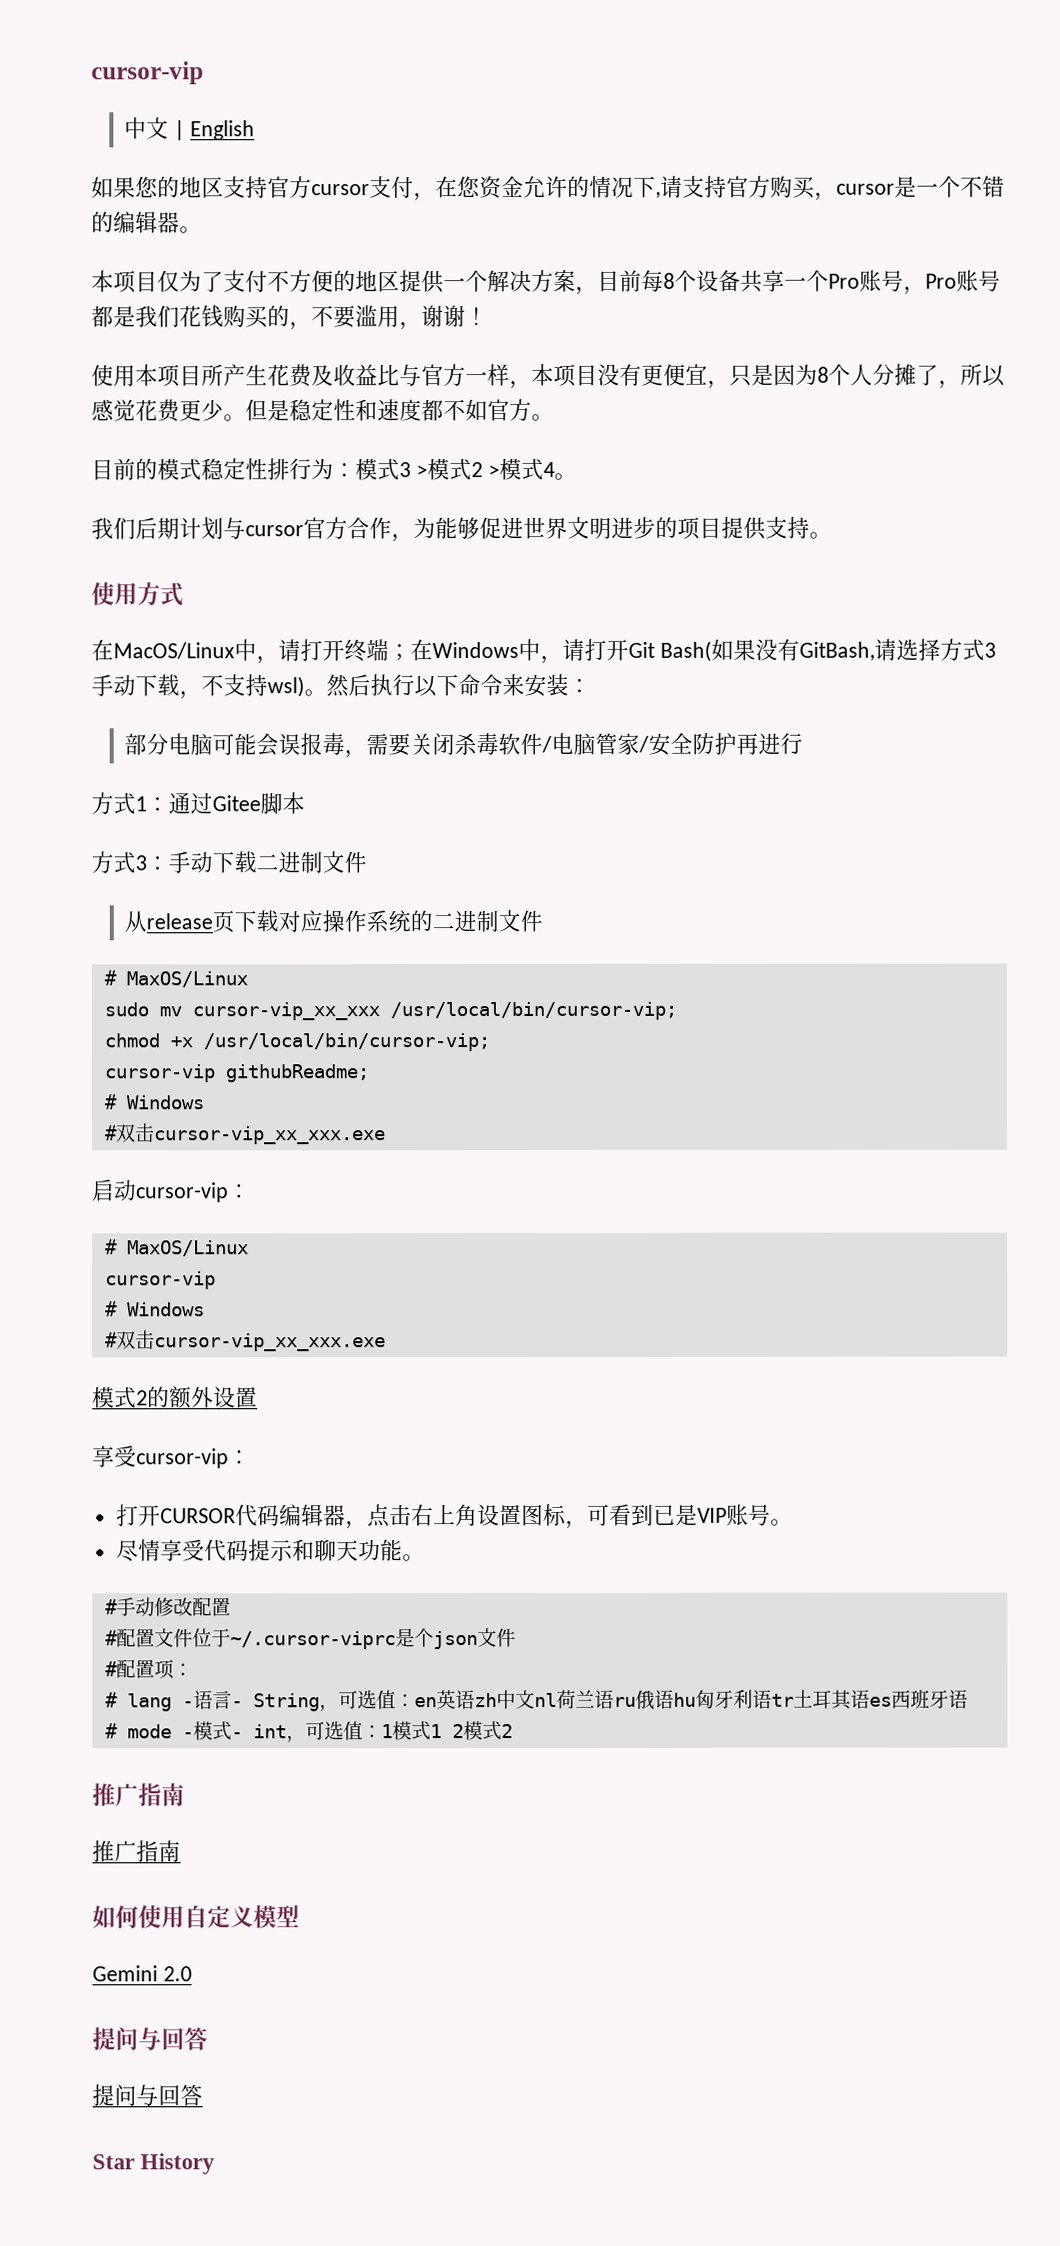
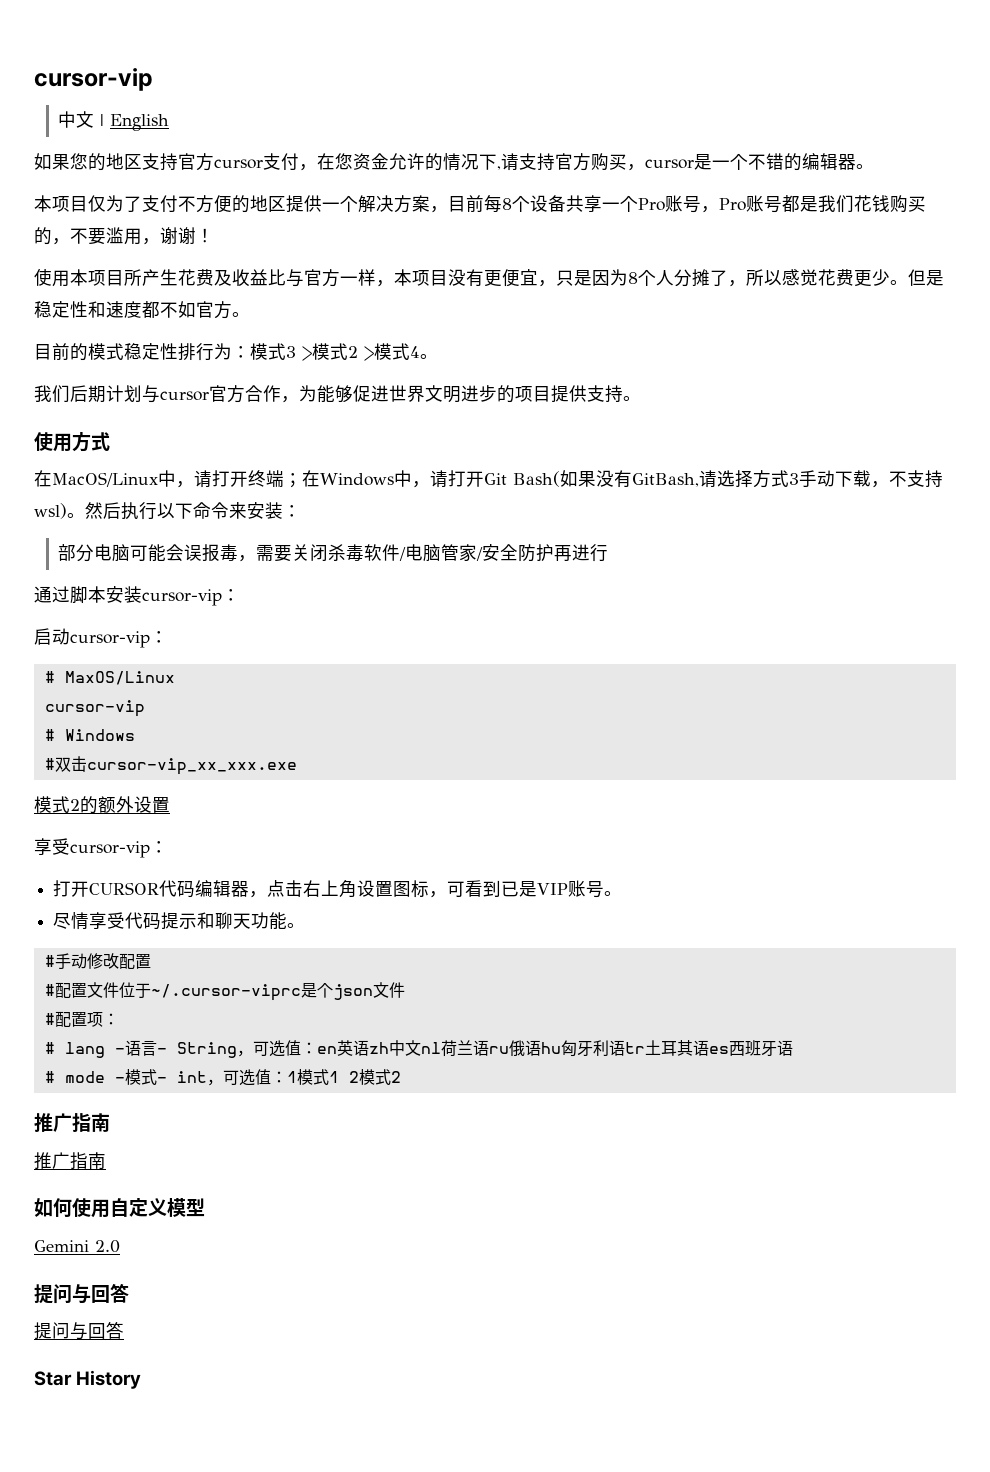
- 方式1：通过Gitee脚本
- 方式3：手动下载二进制文件
- 从release页下载对应操作系统的二进制文件
- # MaxOS/Linux
- sudo mv cursor-vip_xx_xxx /usr/local/bin/cursor-vip;
- chmod +x /usr/local/bin/cursor-vip;
- cursor-vip githubReadme;
- # Windows
- #双击cursor-vip_xx_xxx.exe
+ 通过脚本安装cursor-vip：

